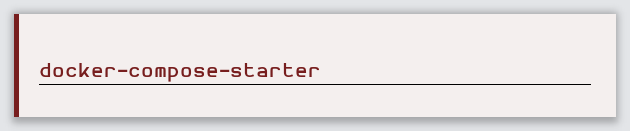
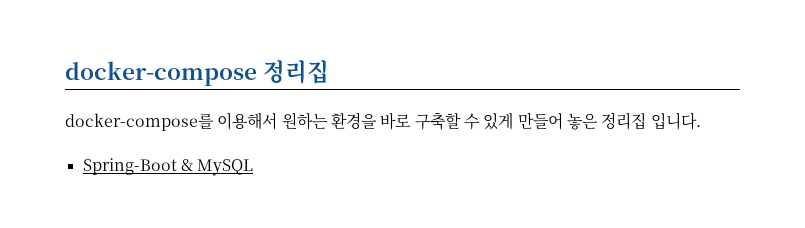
- docker-compose-starter
+ docker-compose 정리집
+ docker-compose를 이용해서 원하는 환경을 바로 구축할 수 있게 만들어 놓은 정리집 입니다.
+ Spring-Boot & MySQL

